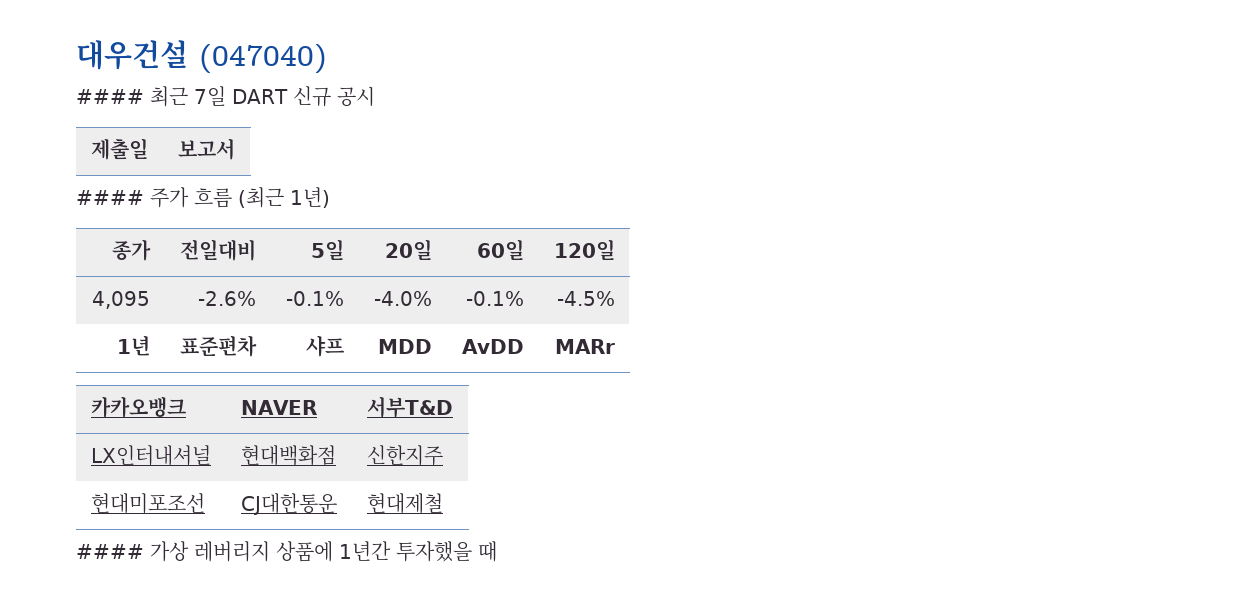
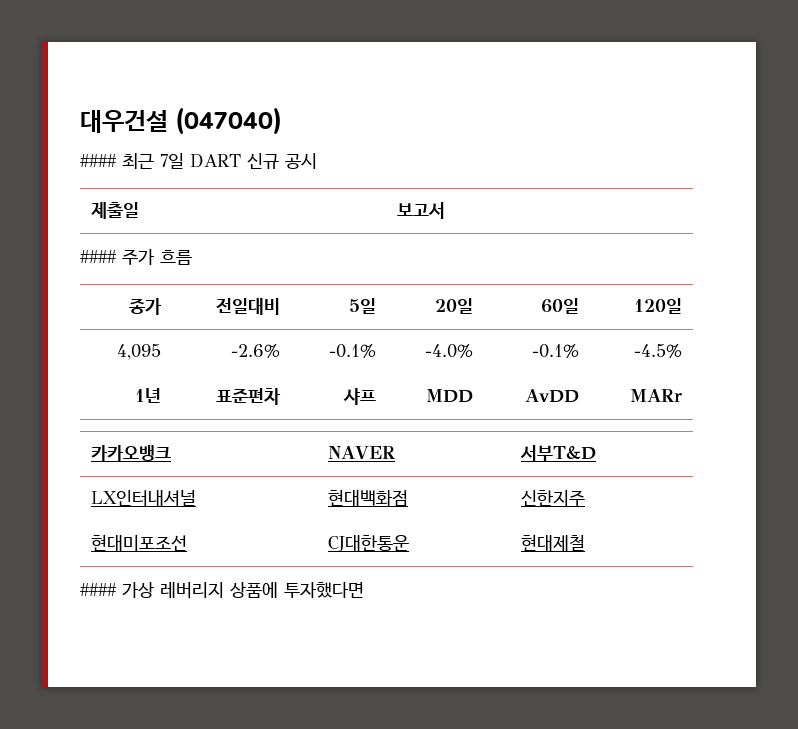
- #### 주가 흐름 (최근 1년)
+ #### 주가 흐름
- #### 가상 레버리지 상품에 1년간 투자했을 때
+ #### 가상 레버리지 상품에 투자했다면

